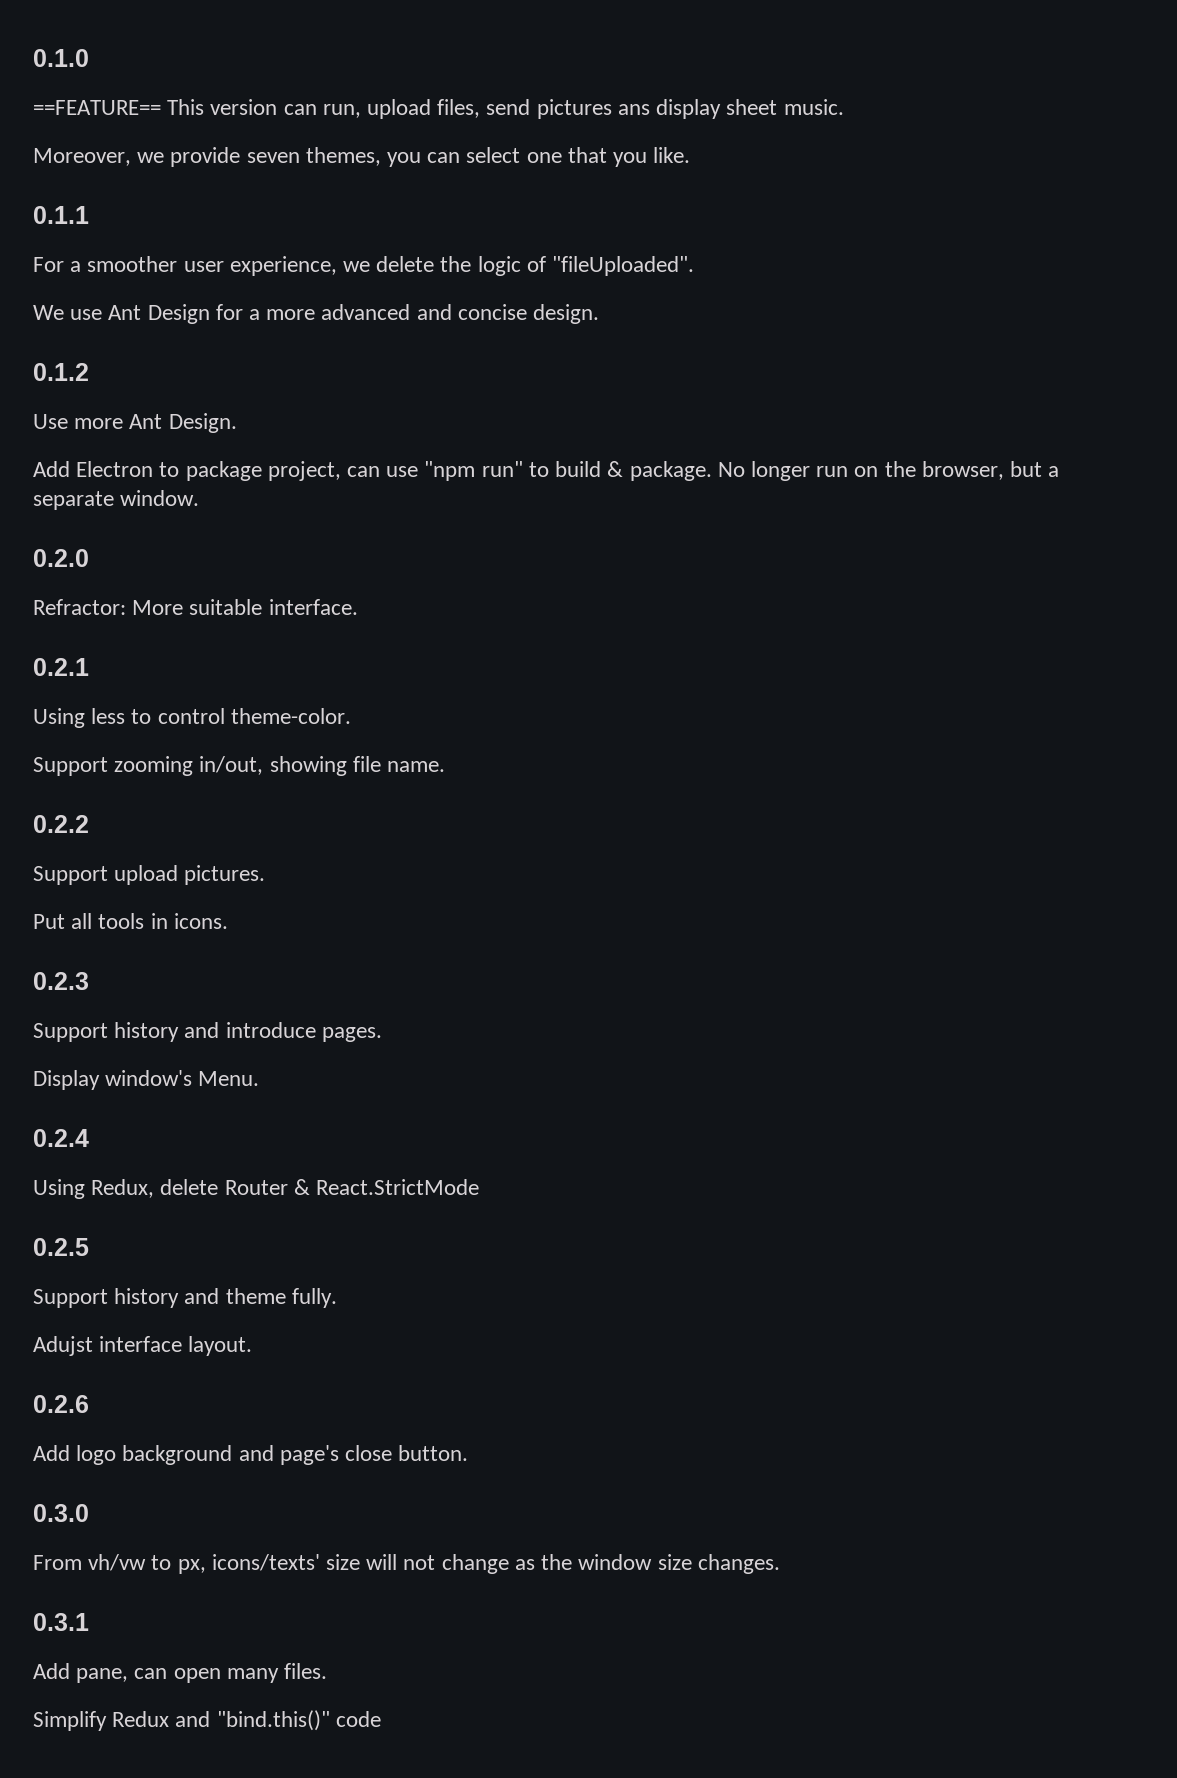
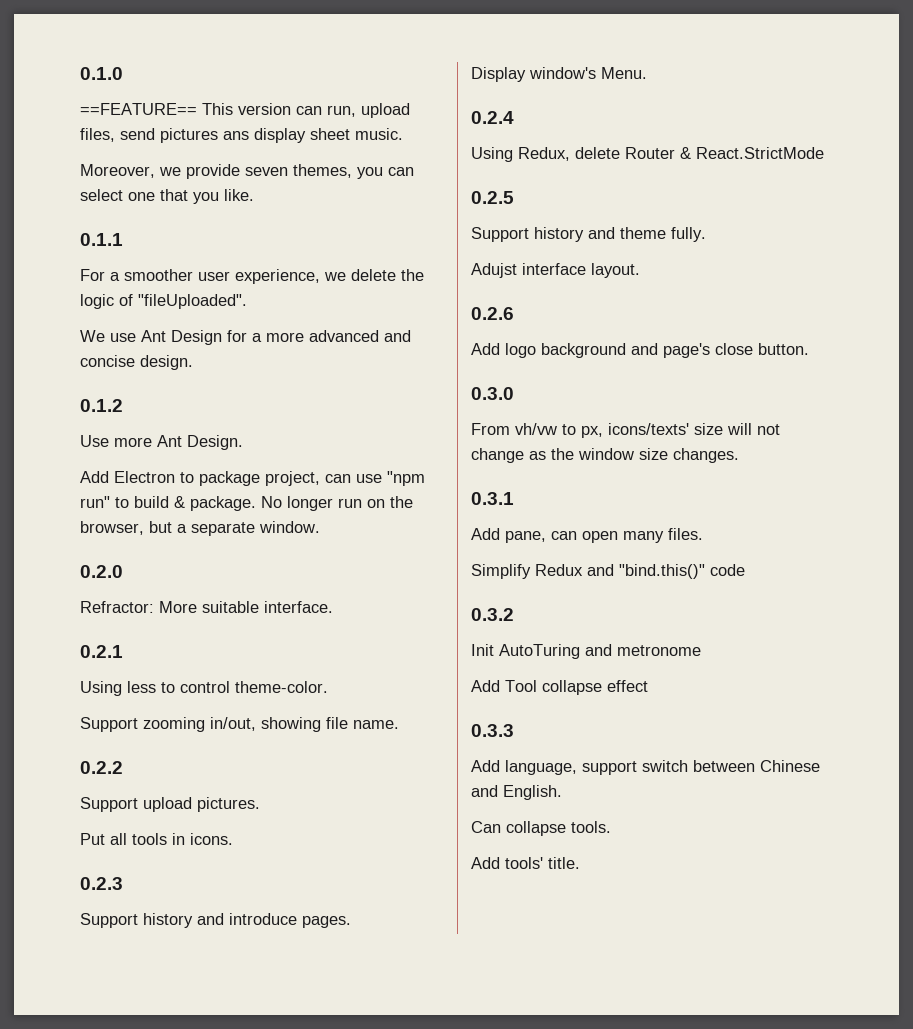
+ 0.3.2
+ Init AutoTuring and metronome
+ Add Tool collapse effect
+ 0.3.3
+ Add language, support switch between Chinese and English.
+ Can collapse tools.
+ Add tools' title.

